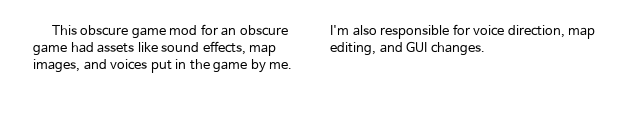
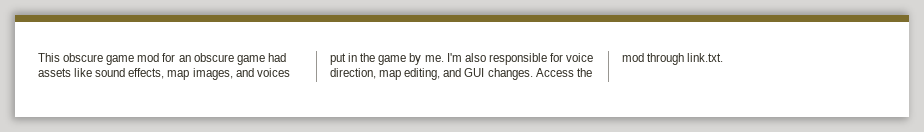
+ Access the mod through link.txt.

